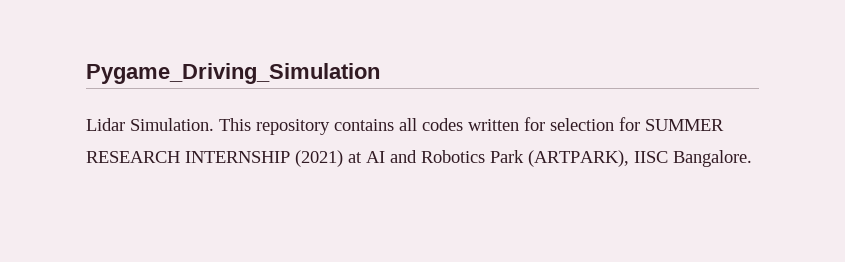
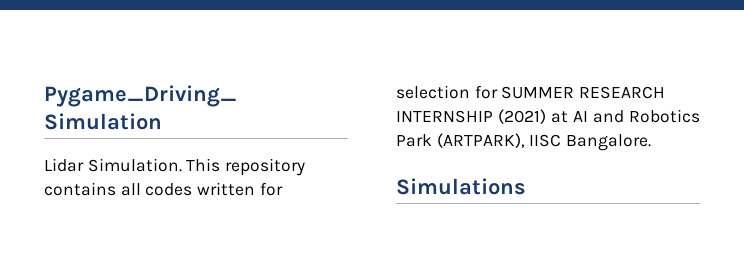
+ Simulations

